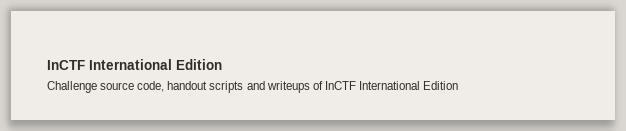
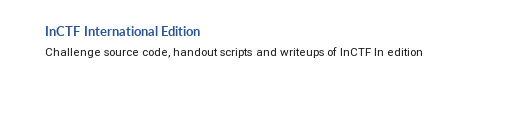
- Challenge source code, handout scripts and writeups of InCTF International Edition
+ Challenge source code, handout scripts and writeups of InCTF In edition

